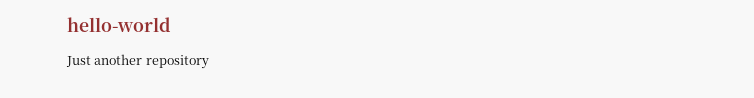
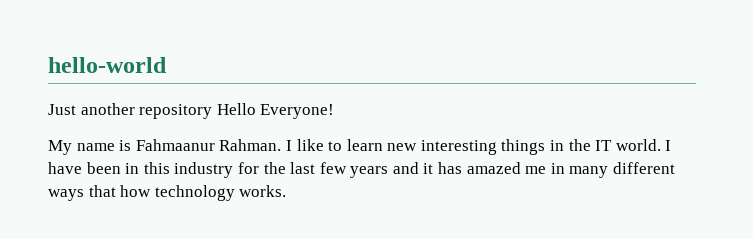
- Just another repository
+ Just another repository Hello Everyone!
+ My name is Fahmaanur Rahman. I like to learn new interesting things in the IT world. I have been in this industry for the last few years and it has amazed me in many different ways that how technology works.

